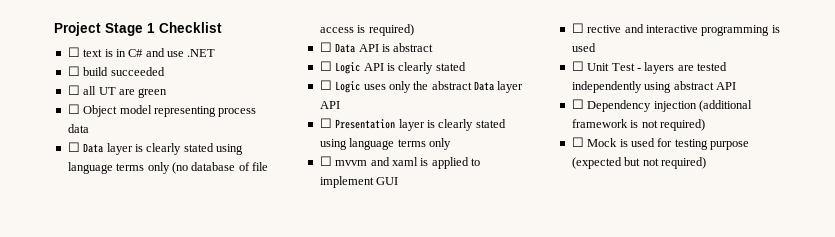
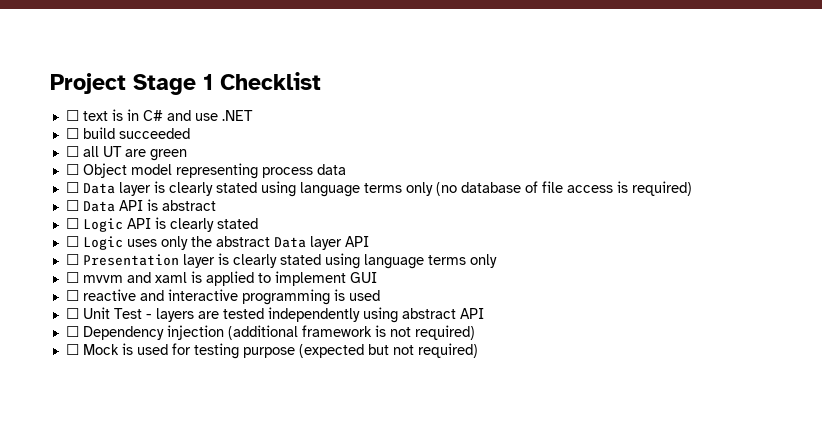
- ☐ rective and interactive programming is used
+ ☐ reactive and interactive programming is used

